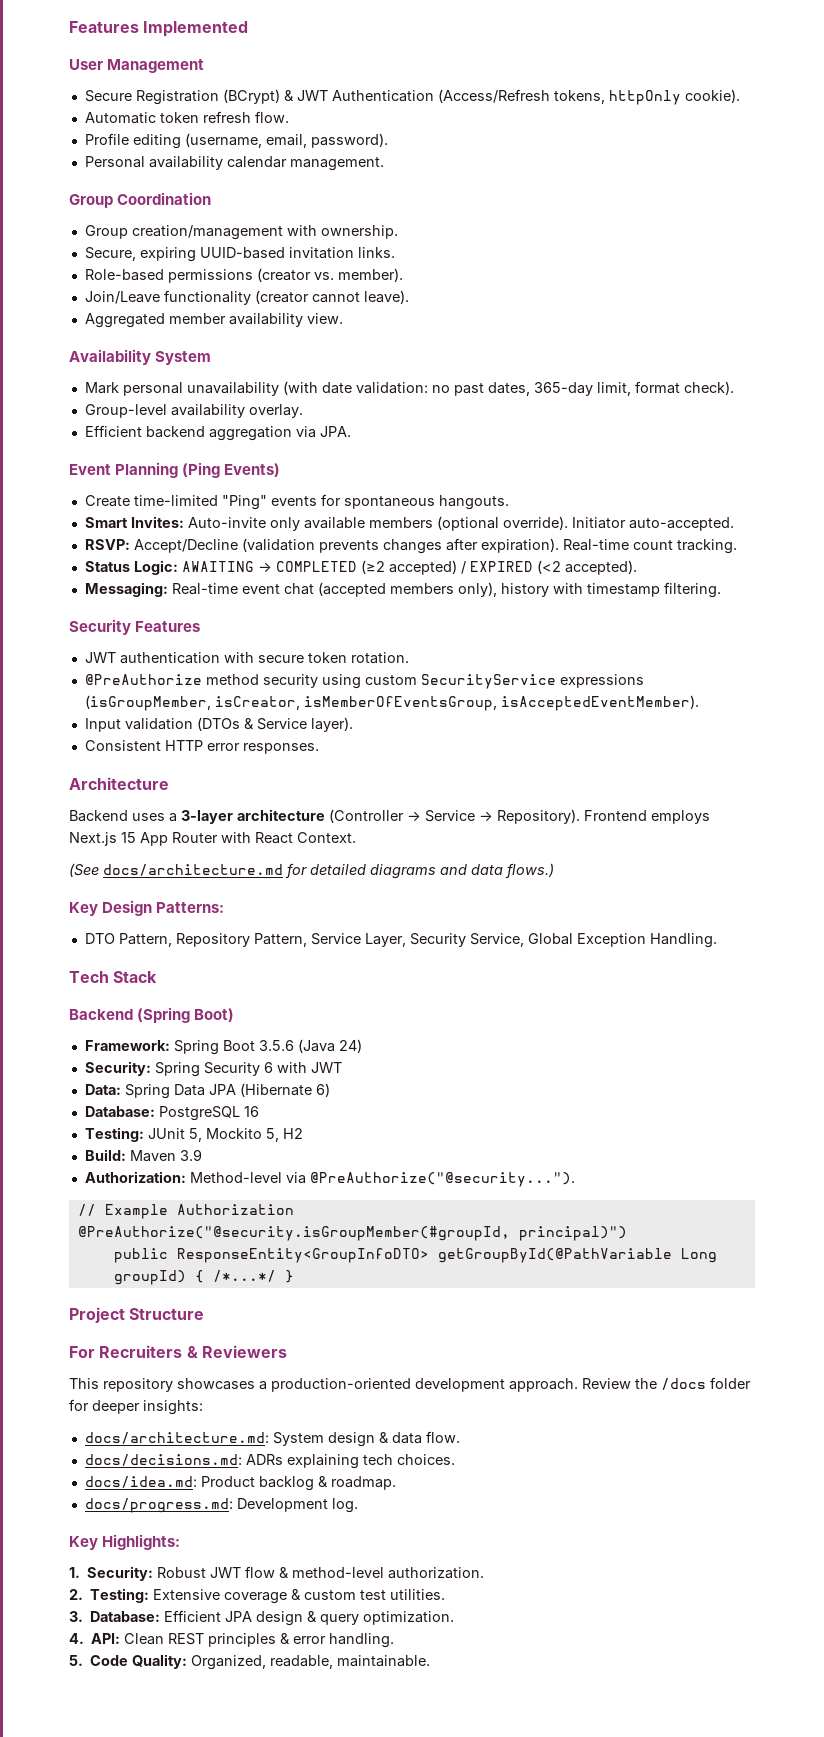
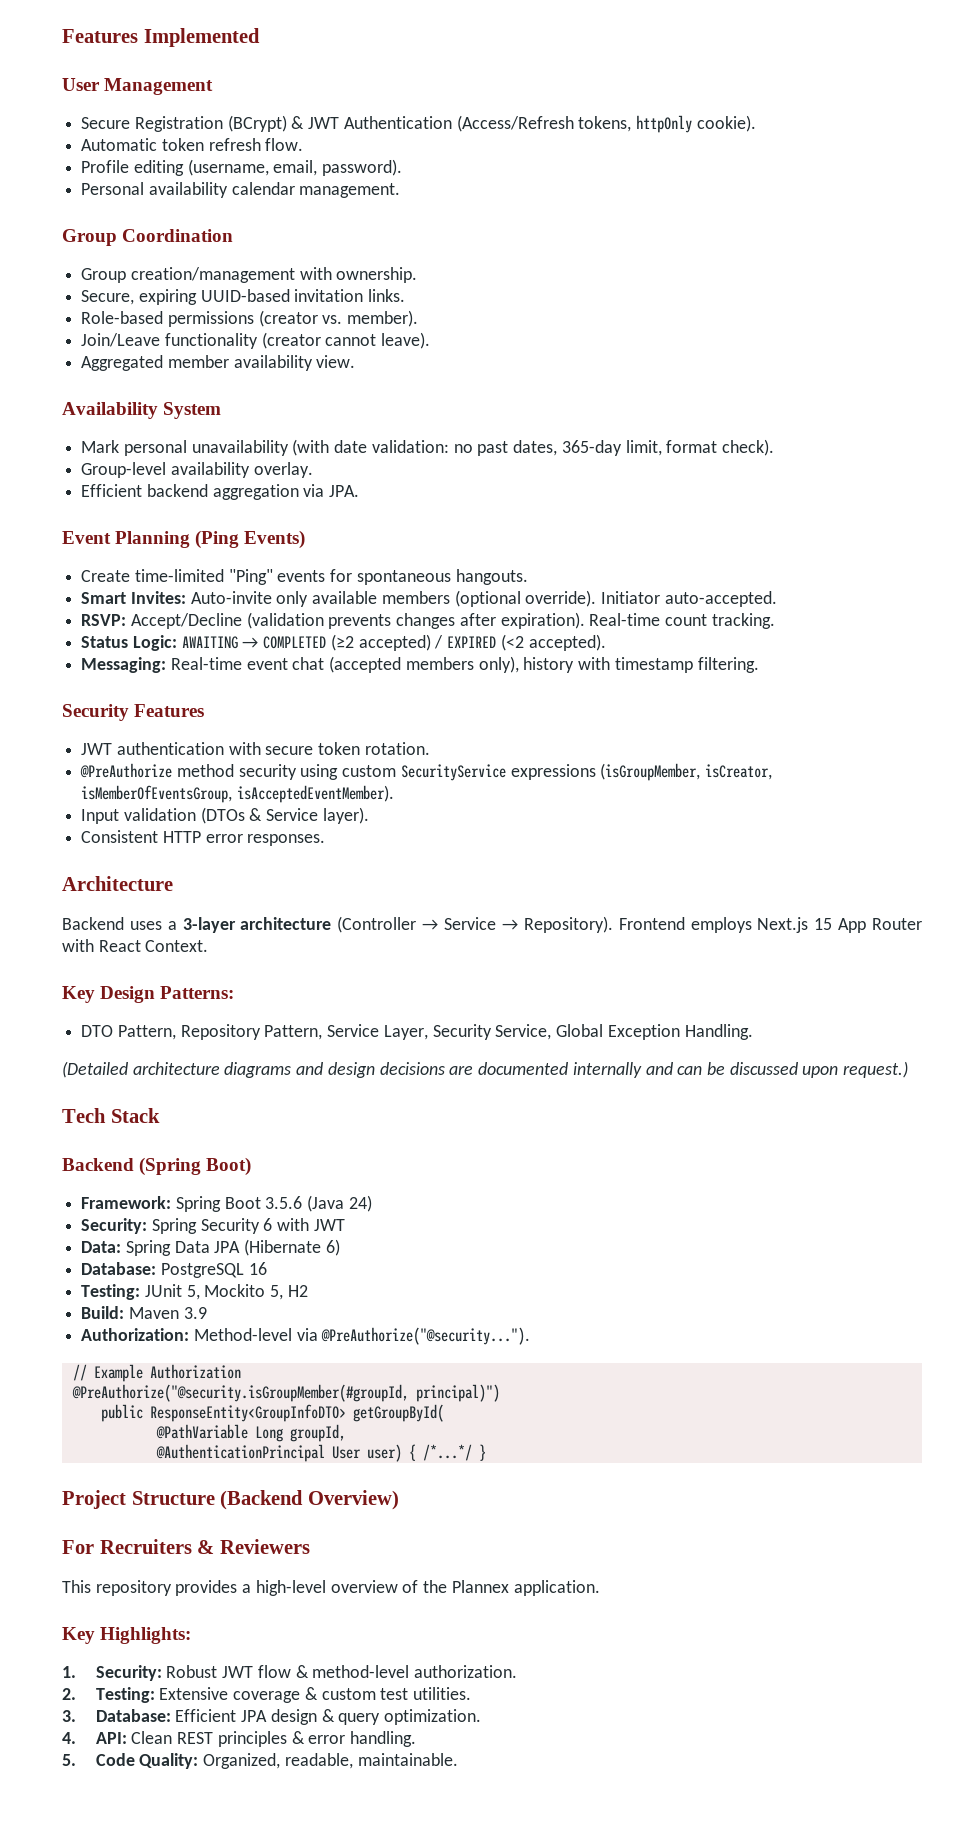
- (See docs/architecture.md for detailed diagrams and data flows.)
+ (Detailed architecture diagrams and design decisions are documented internally and can be discussed upon request.)
- public ResponseEntity<GroupInfoDTO> getGroupById(@PathVariable Long groupId) { /*...*/ }
+ public ResponseEntity<GroupInfoDTO> getGroupById(
+ @PathVariable Long groupId,
+ @AuthenticationPrincipal User user) { /*...*/ }
- Project Structure
+ Project Structure (Backend Overview)
- This repository showcases a production-oriented development approach. Review the /docs folder for deeper insights:
- docs/architecture.md: System design & data flow.
- docs/decisions.md: ADRs explaining tech choices.
- docs/idea.md: Product backlog & roadmap.
- docs/progress.md: Development log.
+ This repository provides a high-level overview of the Plannex application.

